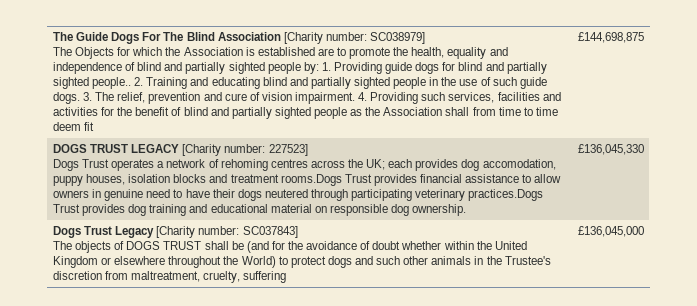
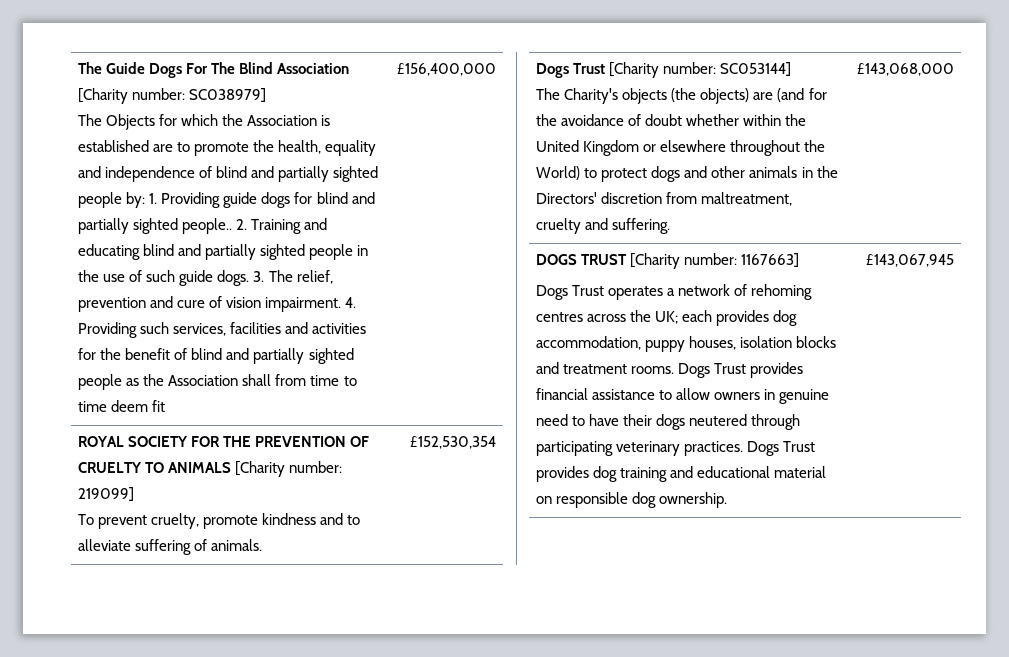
- £144,698,875
- DOGS TRUST LEGACY [Charity number: 227523]
- Dogs Trust operates a network of rehoming centres across the UK; each provides dog accomodation, puppy houses, isolation blocks and treatment rooms.Dogs Trust provides financial assistance to allow owners in genuine need to have their dogs neutered through participating veterinary practices.Dogs Trust provides dog training and educational material on responsible dog ownership. | £136,045,330
- Dogs Trust Legacy [Charity number: SC037843]
- The objects of DOGS TRUST shall be (and for the avoidance of doubt whether within the United Kingdom or elsewhere throughout the World) to protect dogs and such other animals in the Trustee's discretion from maltreatment, cruelty, suffering | £136,045,000
+ £156,400,000
+ ROYAL SOCIETY FOR THE PREVENTION OF CRUELTY TO ANIMALS [Charity number: 219099]
+ To prevent cruelty, promote kindness and to alleviate suffering of animals. | £152,530,354
+ Dogs Trust [Charity number: SC053144]
+ The Charity's objects (the objects) are (and for the avoidance of doubt whether within the United Kingdom or elsewhere throughout the World) to protect dogs and other animals in the Directors' discretion from maltreatment, cruelty and suffering. | £143,068,000
+ DOGS TRUST [Charity number: 1167663]
+ Dogs Trust operates a network of rehoming centres across the UK; each provides dog accommodation, puppy houses, isolation blocks and treatment rooms. Dogs Trust provides financial assistance to allow owners in genuine need to have their dogs neutered through participating veterinary practices. Dogs Trust provides dog training and educational material on responsible dog ownership. | £143,067,945

